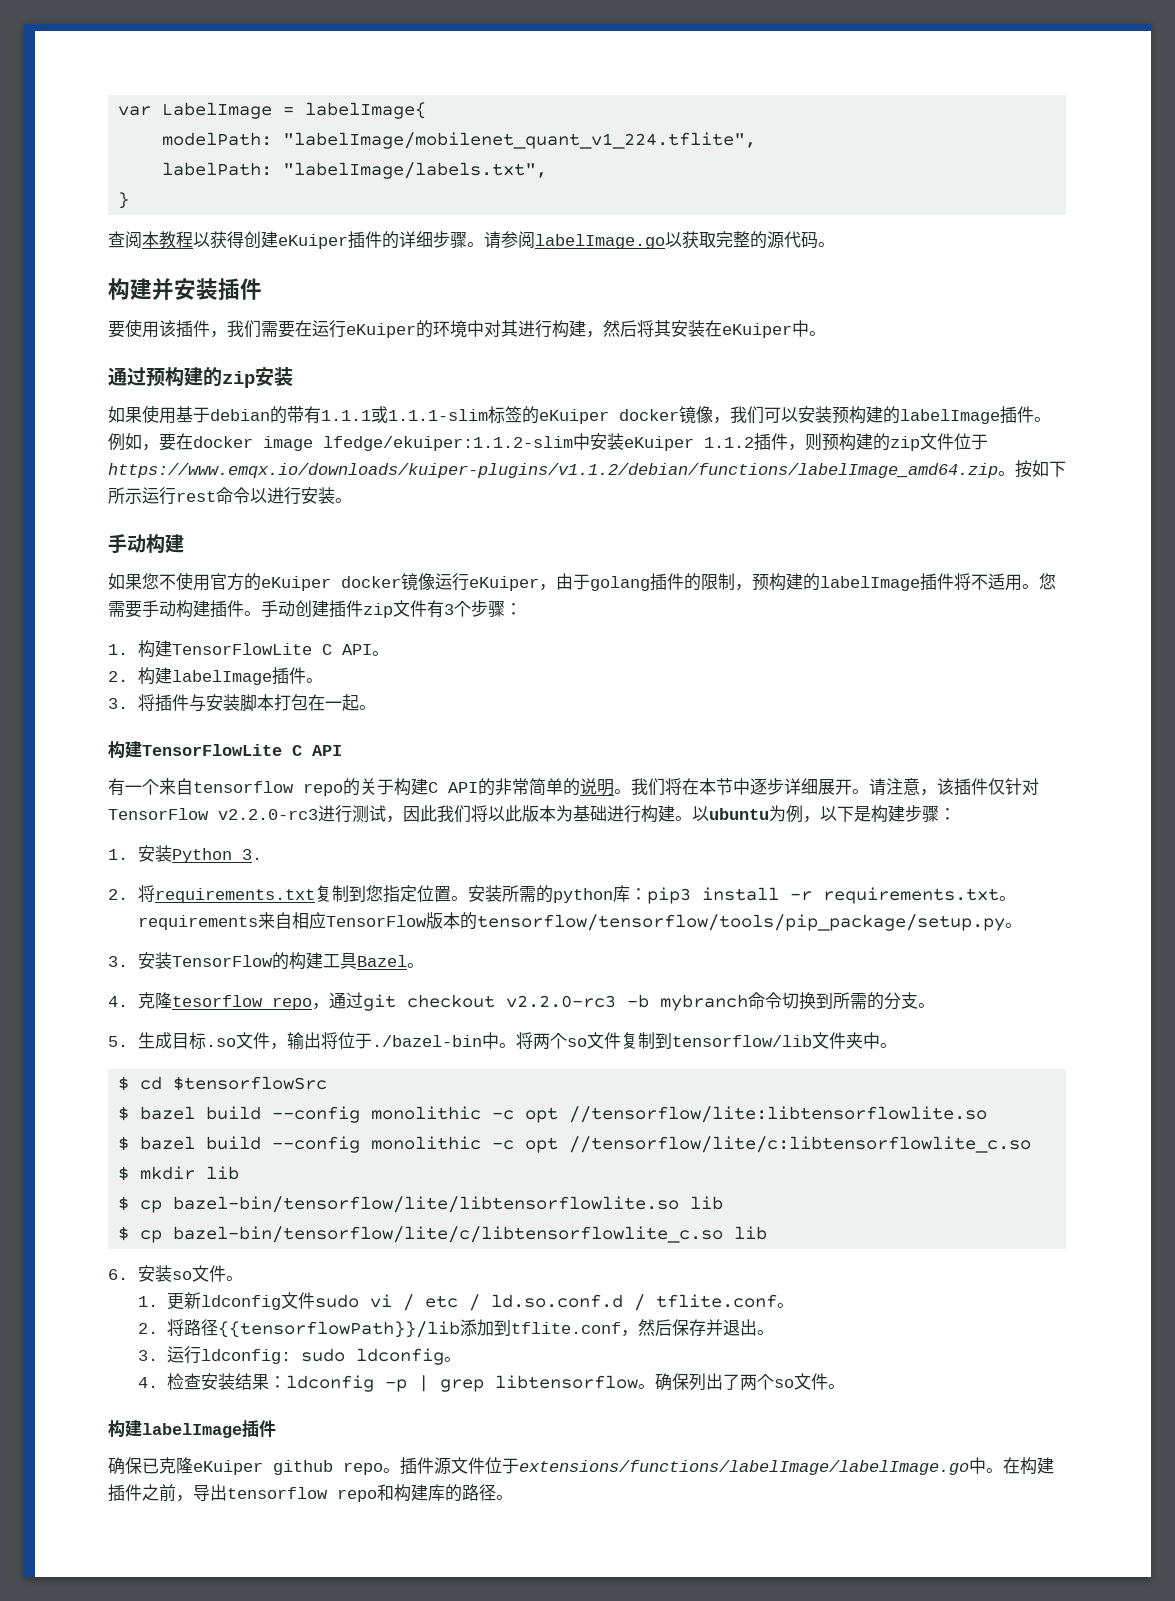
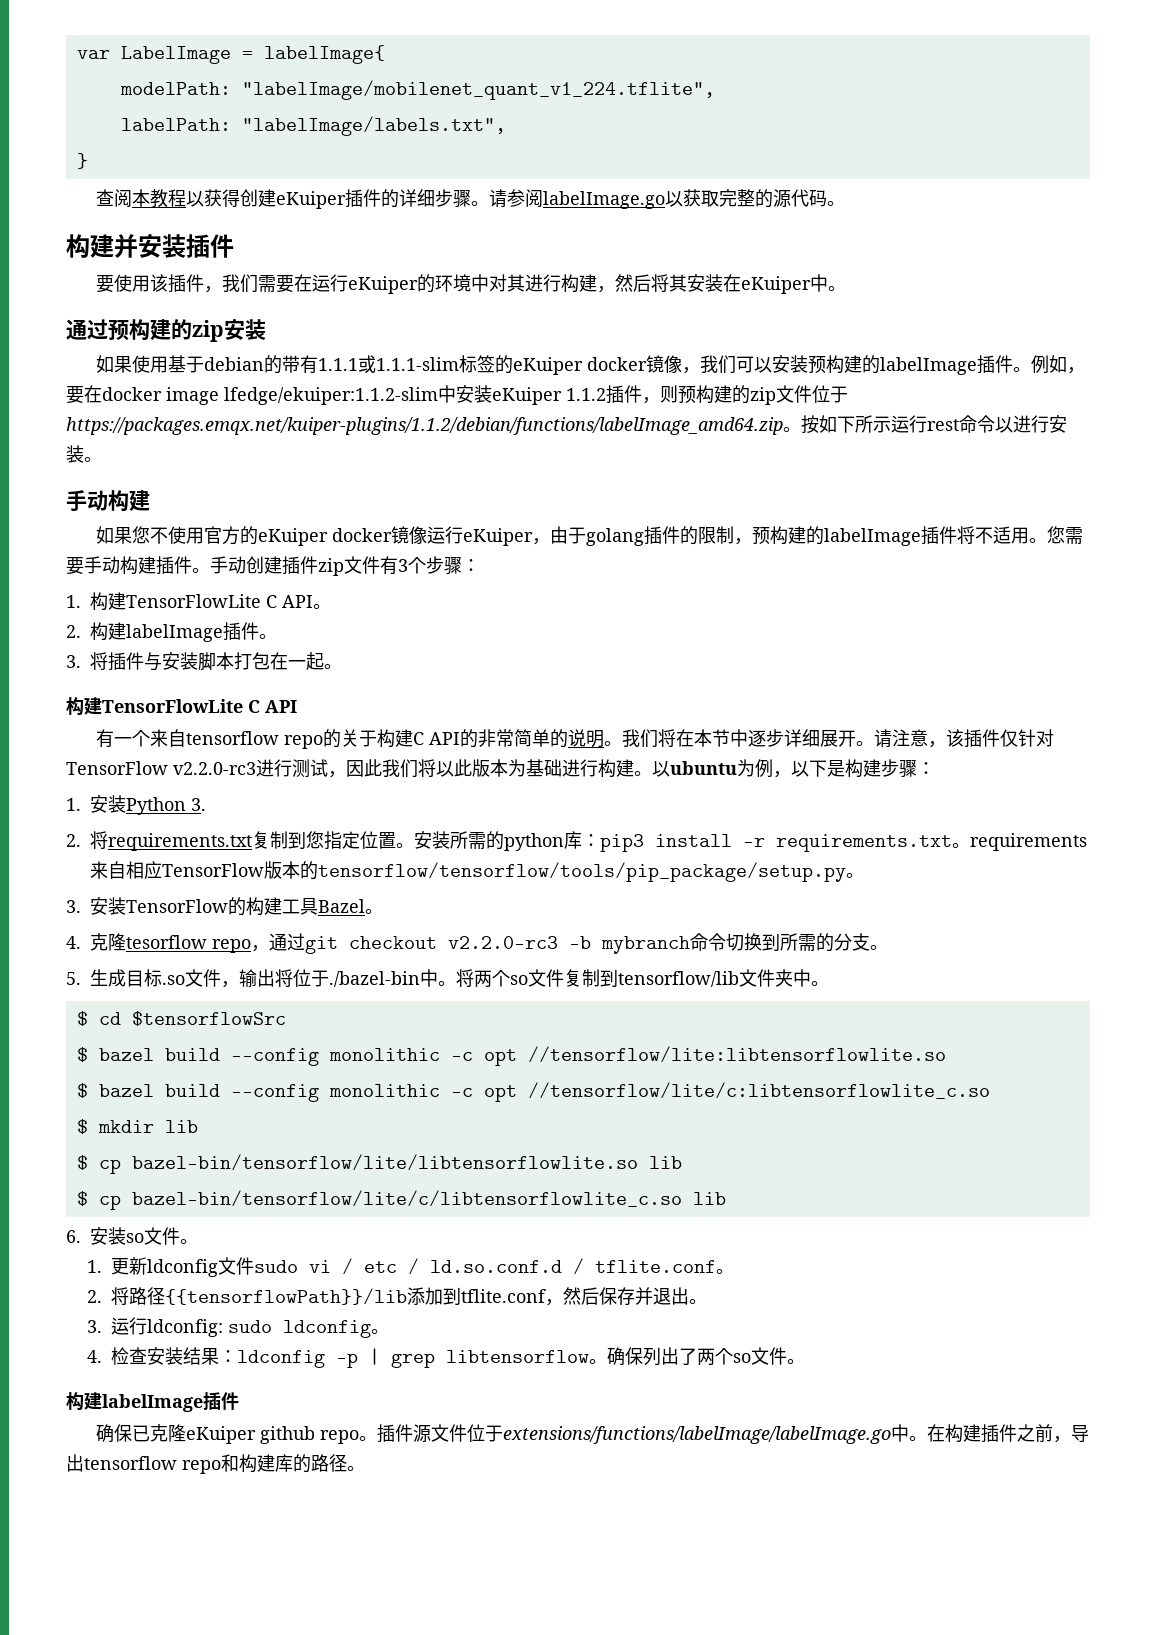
- 例如，要在docker image lfedge/ekuiper:1.1.2-slim中安装eKuiper 1.1.2插件，则预构建的zip文件位于https://www.emqx.io/downloads/kuiper-plugins/v1.1.2/debian/functions/labelImage_amd64.zip。
+ 例如，要在docker image lfedge/ekuiper:1.1.2-slim中安装eKuiper 1.1.2插件，则预构建的zip文件位于https://packages.emqx.net/kuiper-plugins/1.1.2/debian/functions/labelImage_amd64.zip。

